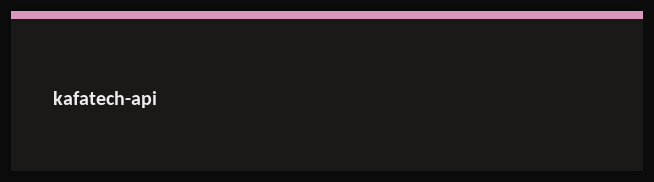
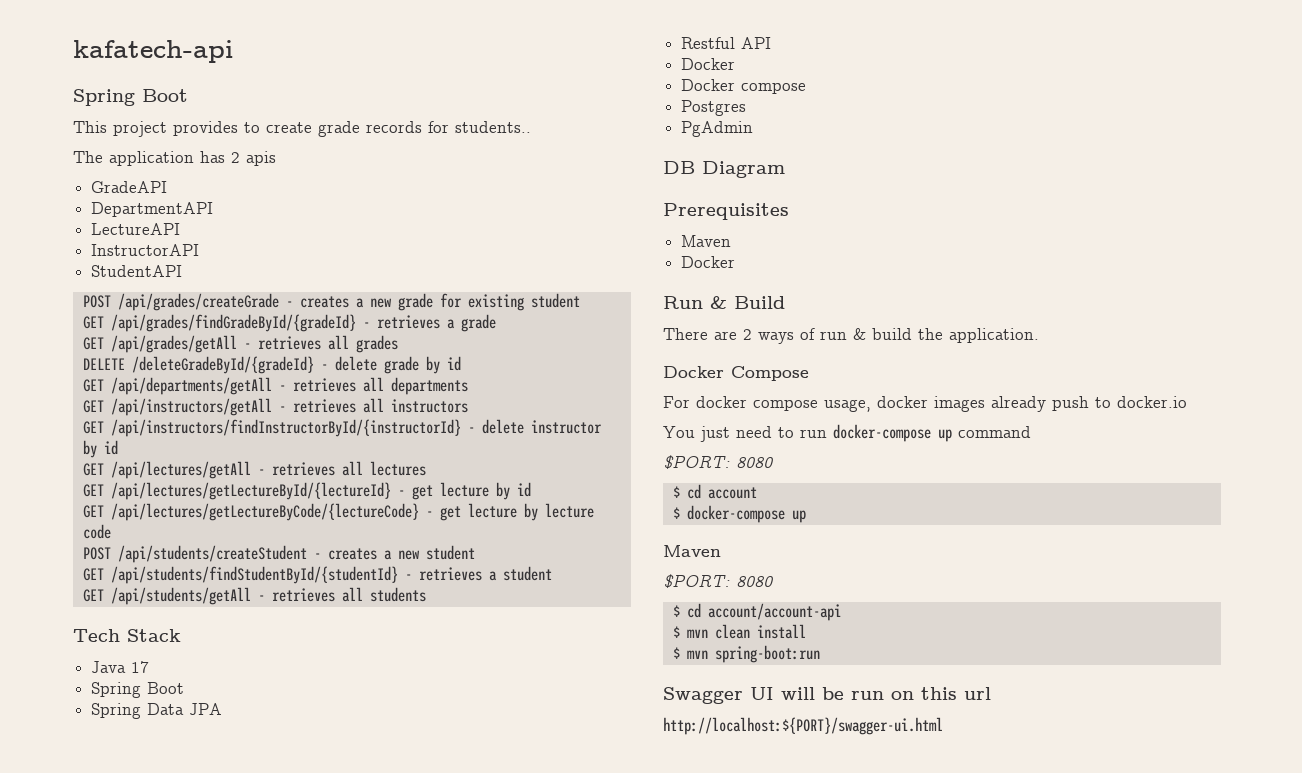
  kafatech-api
+ Spring Boot
+ This project provides to create grade records for students..
+ The application has 2 apis
+ GradeAPI
+ DepartmentAPI
+ LectureAPI
+ InstructorAPI
+ StudentAPI
+ POST /api/grades/createGrade - creates a new grade for existing student
+ GET /api/grades/findGradeById/{gradeId} - retrieves a grade
+ GET /api/grades/getAll - retrieves all grades
+ DELETE /deleteGradeById/{gradeId} - delete grade by id
+ GET /api/departments/getAll - retrieves all departments
+ GET /api/instructors/getAll - retrieves all instructors
+ GET /api/instructors/findInstructorById/{instructorId} - delete instructor by id
+ GET /api/lectures/getAll - retrieves all lectures
+ GET /api/lectures/getLectureById/{lectureId} - get lecture by id
+ GET /api/lectures/getLectureByCode/{lectureCode} - get lecture by lecture code
+ POST /api/students/createStudent - creates a new student
+ GET /api/students/findStudentById/{studentId} - retrieves a student
+ GET /api/students/getAll - retrieves all students
+ Tech Stack
+ Java 17
+ Spring Boot
+ Spring Data JPA
+ Restful API
+ Docker
+ Docker compose
+ Postgres
+ PgAdmin
+ DB Diagram
+ Prerequisites
+ Maven
+ Docker
+ Run & Build
+ There are 2 ways of run & build the application.
+ Docker Compose
+ For docker compose usage, docker images already push to docker.io
+ You just need to run docker-compose up command
+ $PORT: 8080
+ $ cd account
+ $ docker-compose up
+ Maven
+ $PORT: 8080
+ $ cd account/account-api
+ $ mvn clean install
+ $ mvn spring-boot:run
+ Swagger UI will be run on this url
+ http://localhost:${PORT}/swagger-ui.html

